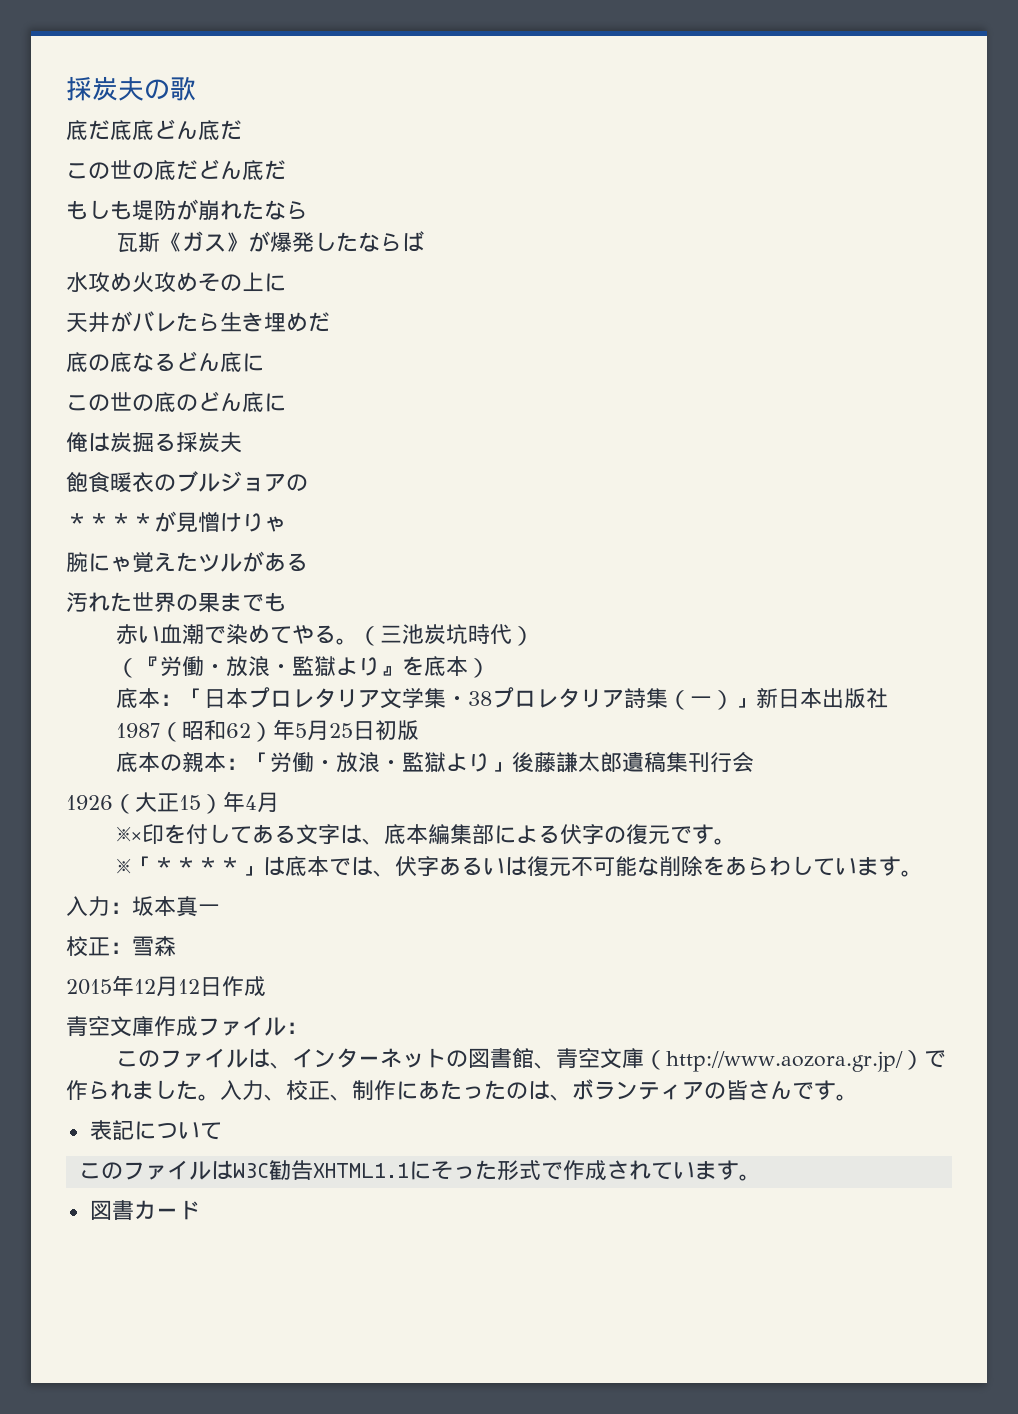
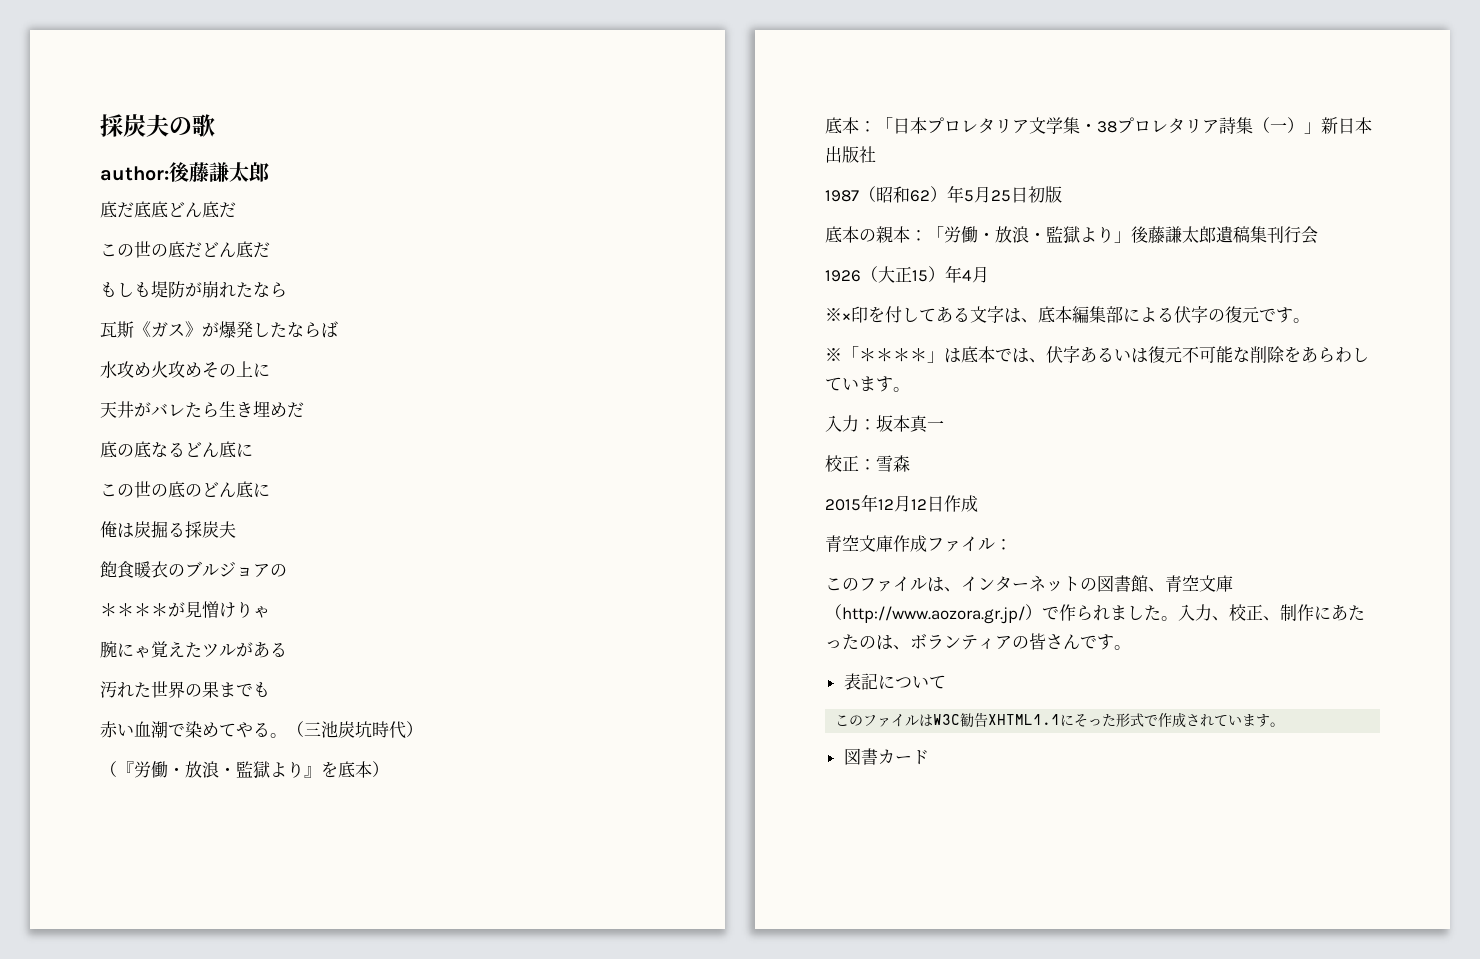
+ author:後藤謙太郎

